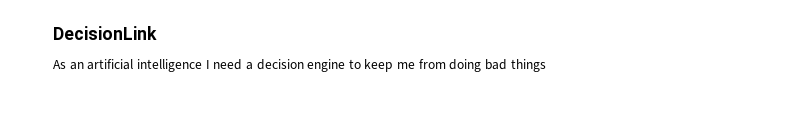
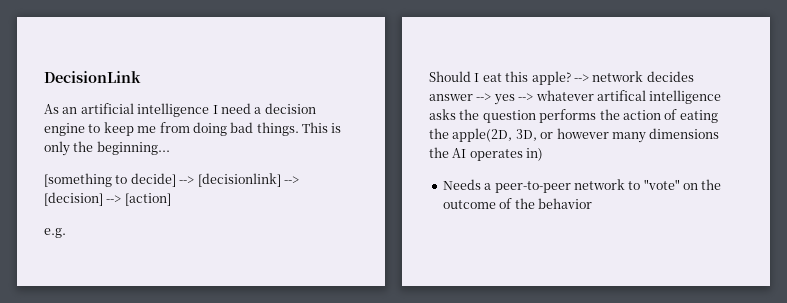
- As an artificial intelligence I need a decision engine to keep me from doing bad things
+ As an artificial intelligence I need a decision engine to keep me from doing bad things. This is only the beginning...
+ [something to decide] --> [decisionlink] --> [decision] --> [action]
+ e.g.
+ Should I eat this apple? --> network decides answer --> yes --> whatever artifical intelligence asks the question performs the action of eating the apple(2D, 3D, or however many dimensions the AI operates in)
+ Needs a peer-to-peer network to "vote" on the outcome of the behavior

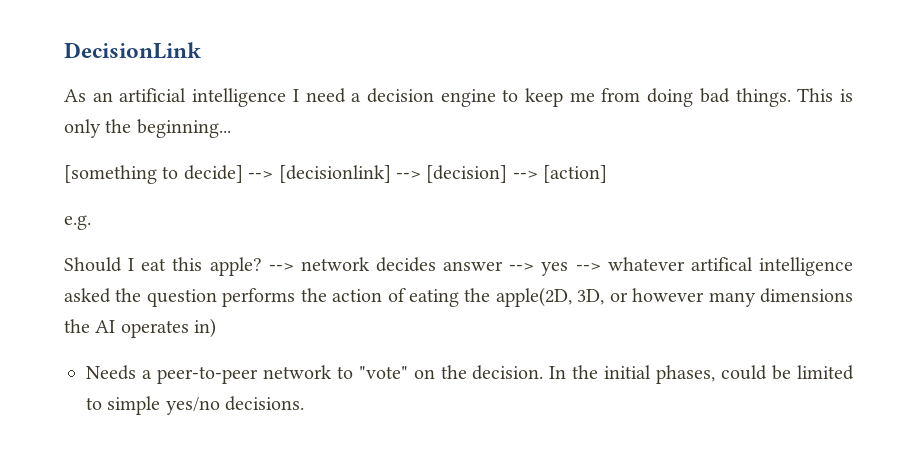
- --> network decides answer --> yes --> whatever artifical intelligence asks the question performs the action of eating the apple(2D, 3D, or however many dimensions the AI operates in)
+ --> network decides answer --> yes --> whatever artifical intelligence asked the question performs the action of eating the apple(2D, 3D, or however many dimensions the AI operates in)
- Needs a peer-to-peer network to "vote" on the outcome of the behavior
+ Needs a peer-to-peer network to "vote" on the decision. In the initial phases, could be limited to simple yes/no decisions.

